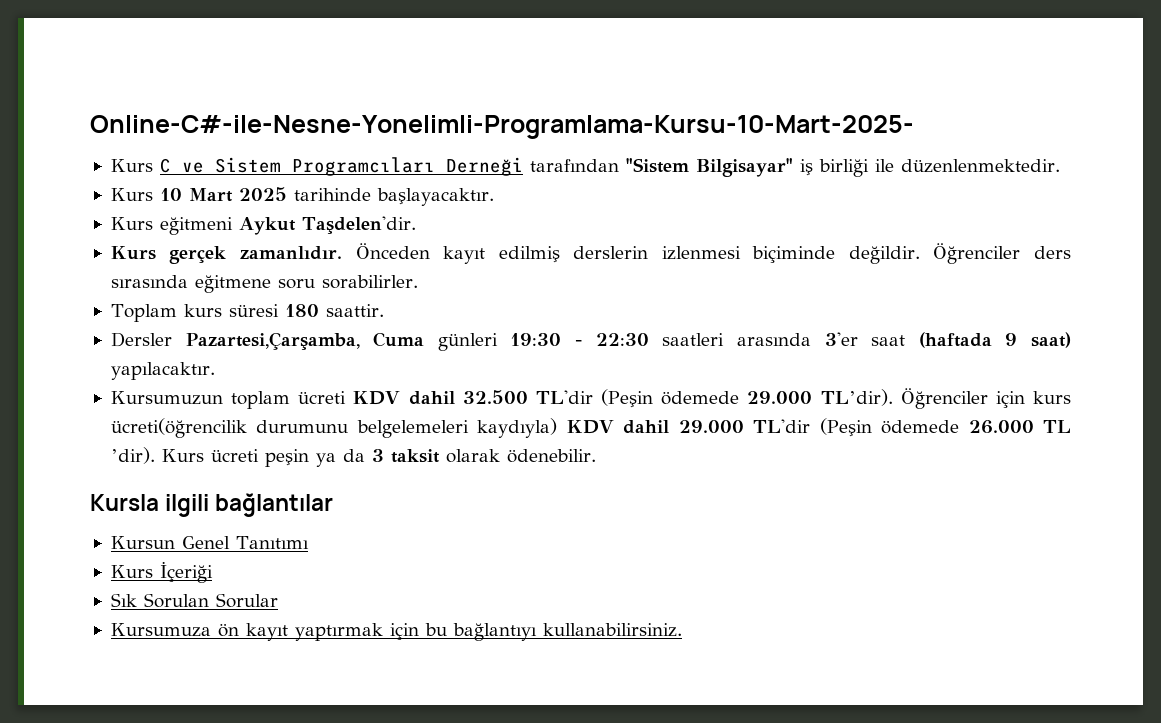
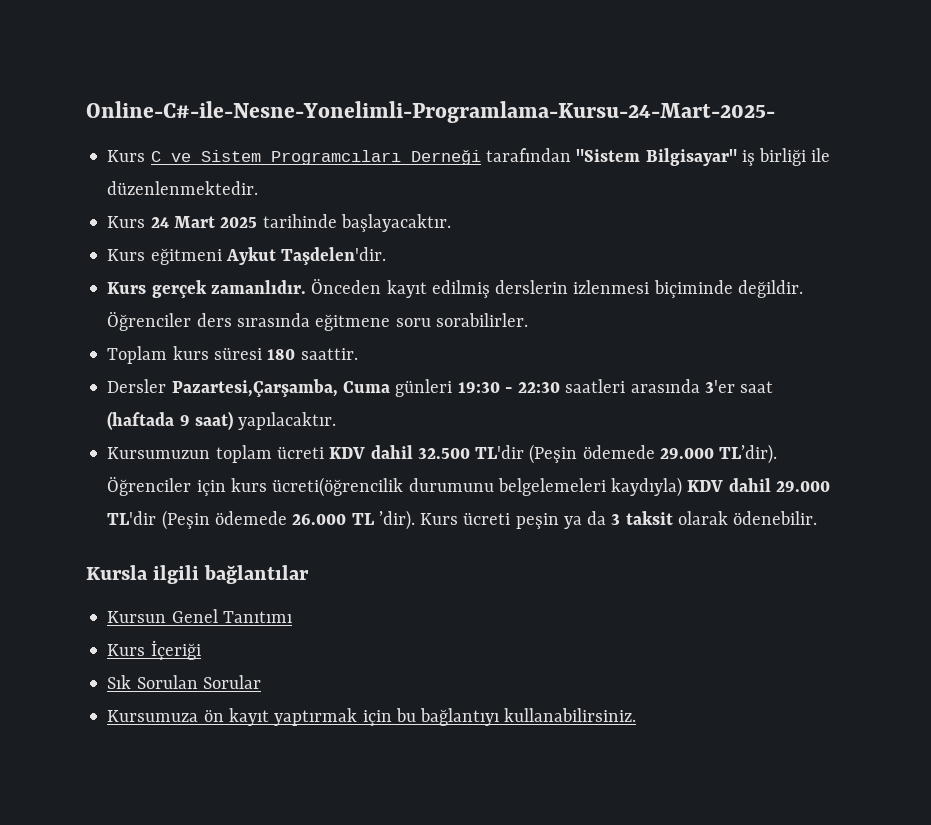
- Online-C#-ile-Nesne-Yonelimli-Programlama-Kursu-10-Mart-2025-
+ Online-C#-ile-Nesne-Yonelimli-Programlama-Kursu-24-Mart-2025-
- Kurs 10 Mart 2025 tarihinde başlayacaktır.
+ Kurs 24 Mart 2025 tarihinde başlayacaktır.

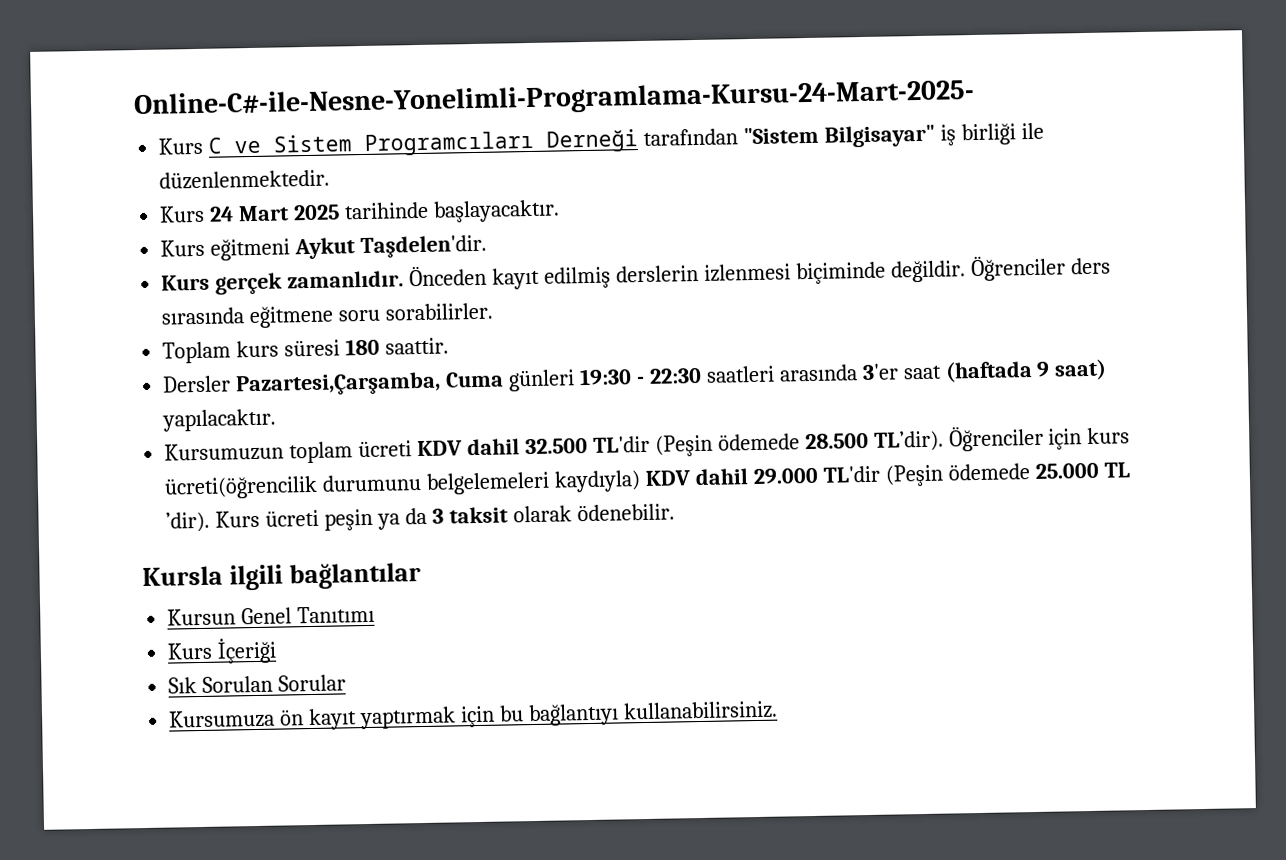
- Kursumuzun toplam ücreti KDV dahil 32.500 TL'dir (Peşin ödemede 29.000 TL’dir).
+ Kursumuzun toplam ücreti KDV dahil 32.500 TL'dir (Peşin ödemede 28.500 TL’dir).
- Öğrenciler için kurs ücreti(öğrencilik durumunu belgelemeleri kaydıyla) KDV dahil 29.000 TL'dir (Peşin ödemede 26.000 TL ’dir).
+ Öğrenciler için kurs ücreti(öğrencilik durumunu belgelemeleri kaydıyla) KDV dahil 29.000 TL'dir (Peşin ödemede 25.000 TL ’dir).

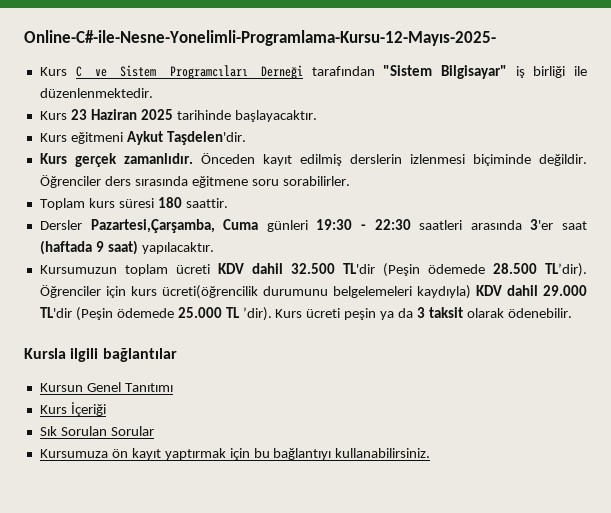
- Online-C#-ile-Nesne-Yonelimli-Programlama-Kursu-24-Mart-2025-
+ Online-C#-ile-Nesne-Yonelimli-Programlama-Kursu-12-Mayıs-2025-
- Kurs 24 Mart 2025 tarihinde başlayacaktır.
+ Kurs 23 Haziran 2025 tarihinde başlayacaktır.

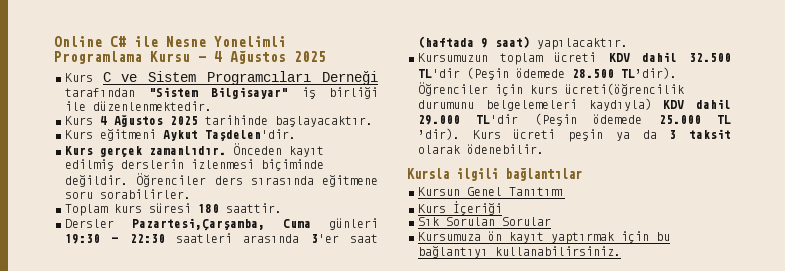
- Online-C#-ile-Nesne-Yonelimli-Programlama-Kursu-12-Mayıs-2025-
+ Online C# ile Nesne Yonelimli Programlama Kursu - 4 Ağustos 2025
- Kurs 23 Haziran 2025 tarihinde başlayacaktır.
+ Kurs 4 Ağustos 2025 tarihinde başlayacaktır.

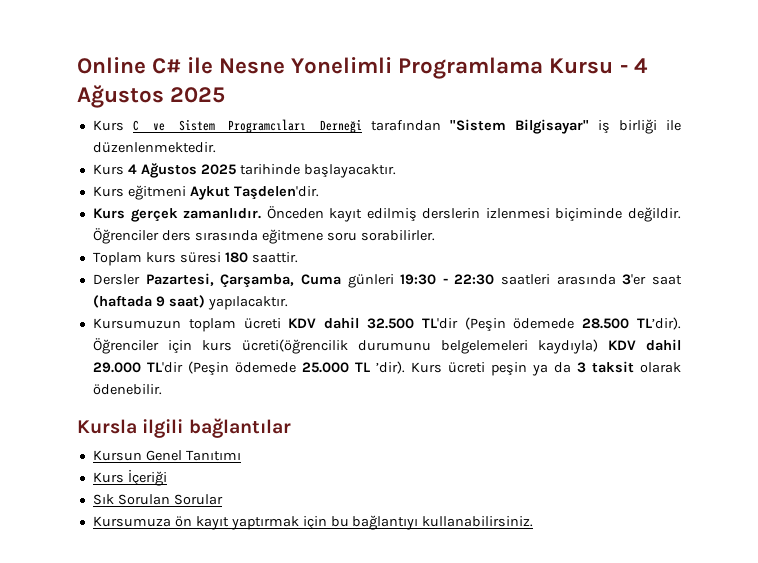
- Dersler Pazartesi,Çarşamba, Cuma günleri 19:30 - 22:30 saatleri arasında 3'er saat (haftada 9 saat) yapılacaktır.
+ Dersler Pazartesi, Çarşamba, Cuma günleri 19:30 - 22:30 saatleri arasında 3'er saat (haftada 9 saat) yapılacaktır.

